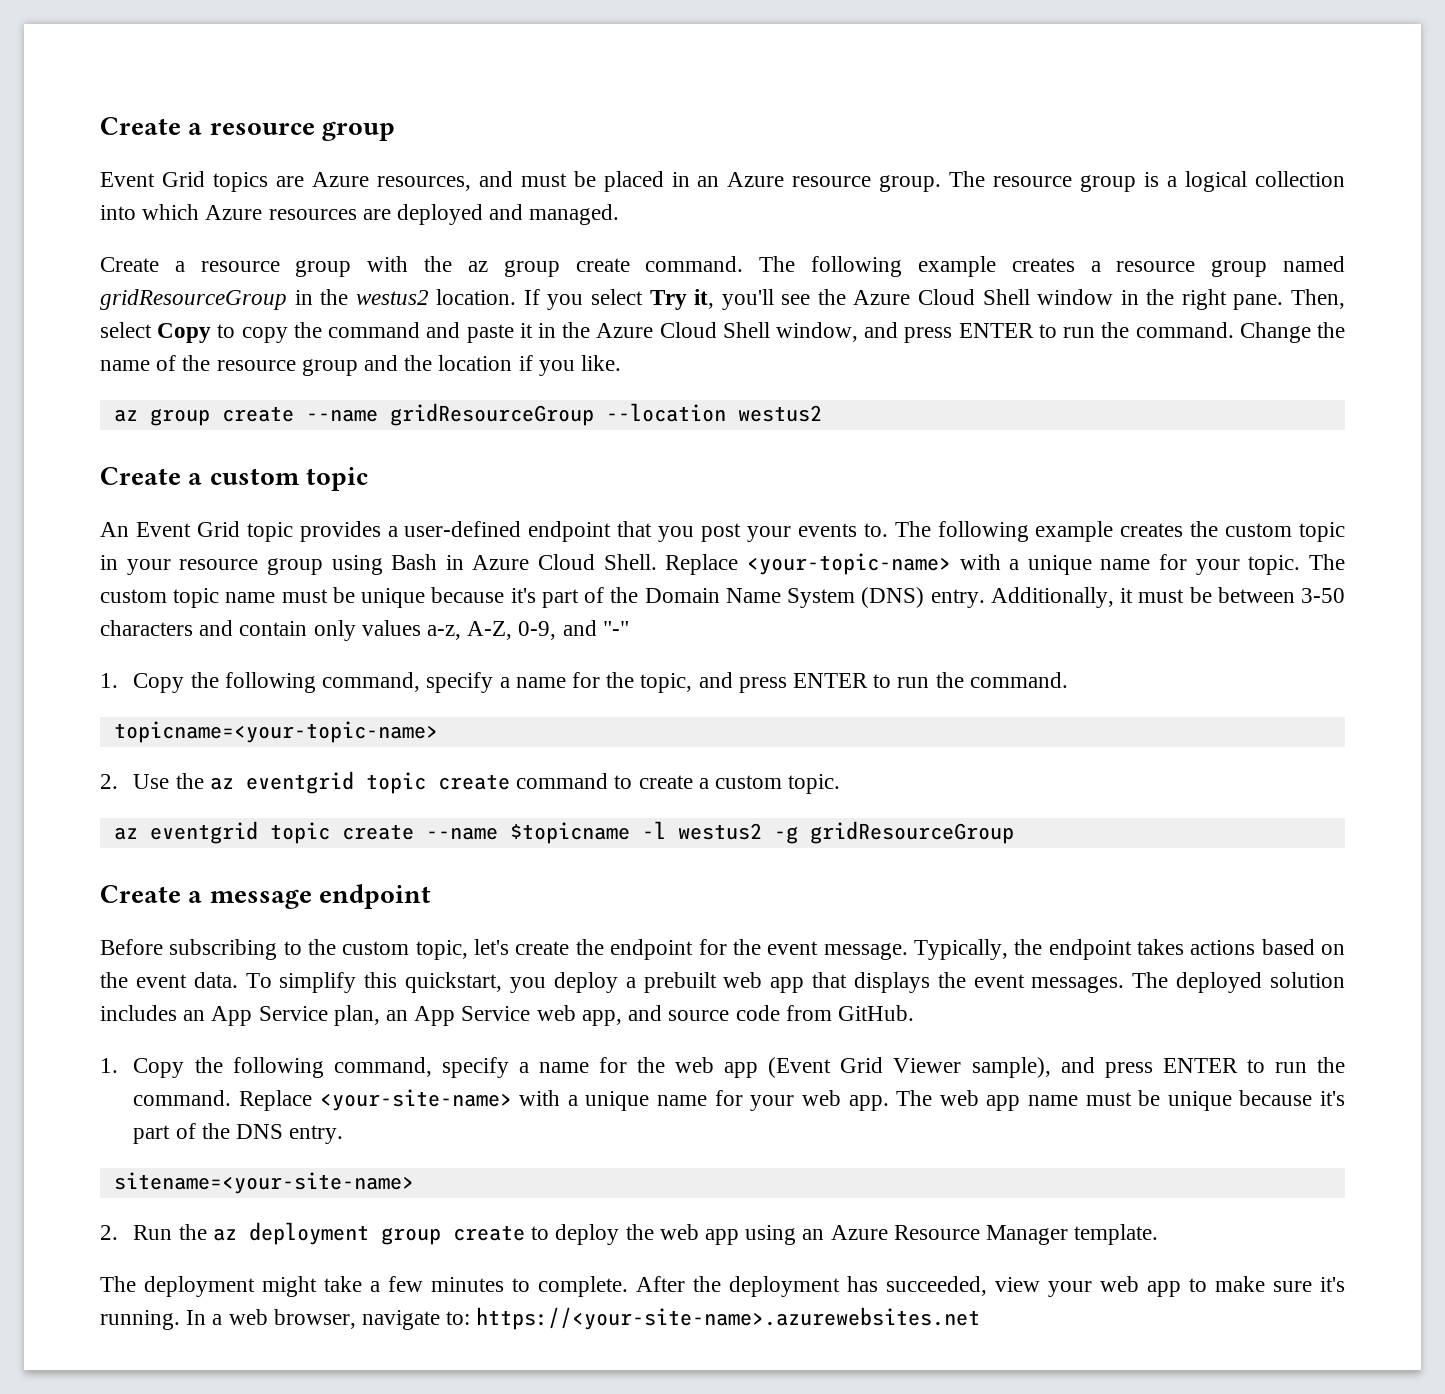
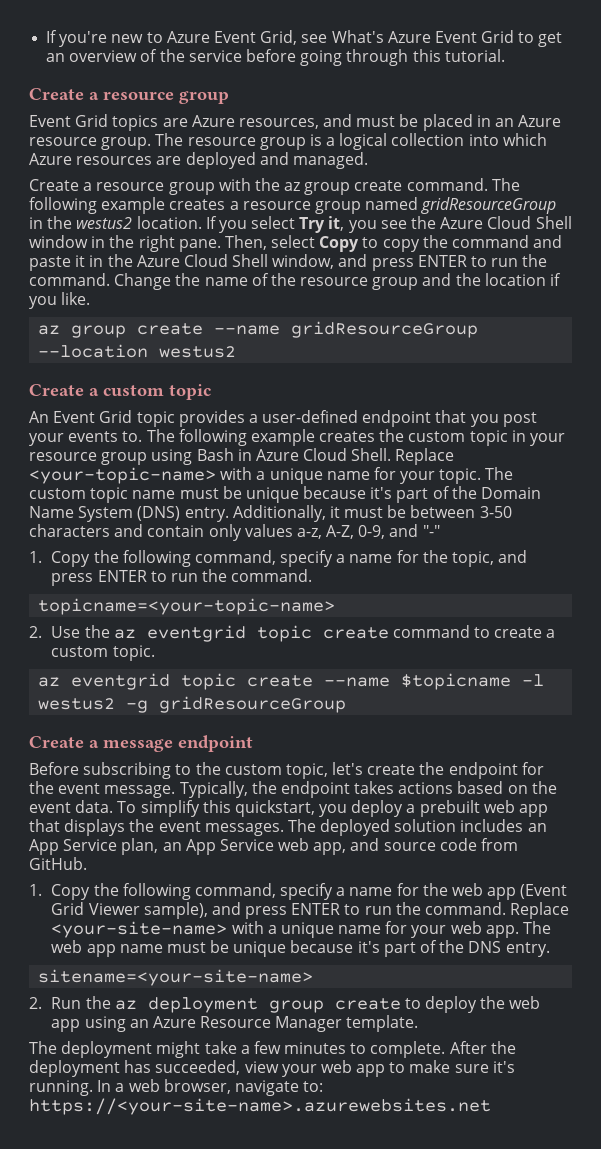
+ If you're new to Azure Event Grid, see What's Azure Event Grid to get an overview of the service before going through this tutorial.
- If you select Try it, you'll see the Azure Cloud Shell window in the right pane.
+ If you select Try it, you see the Azure Cloud Shell window in the right pane.

